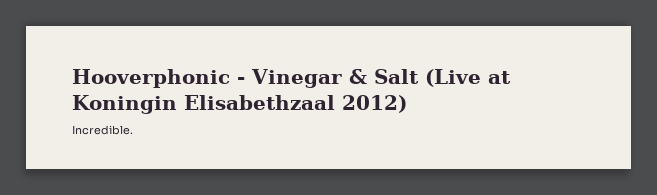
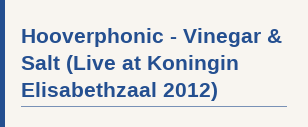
- Incredible.

